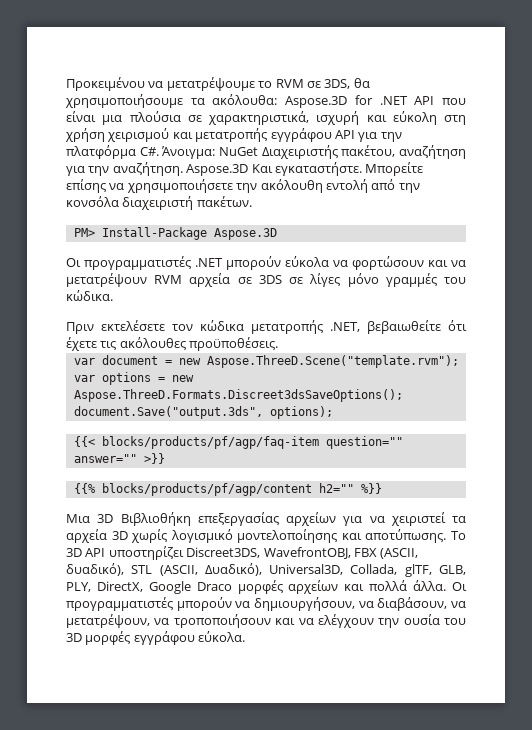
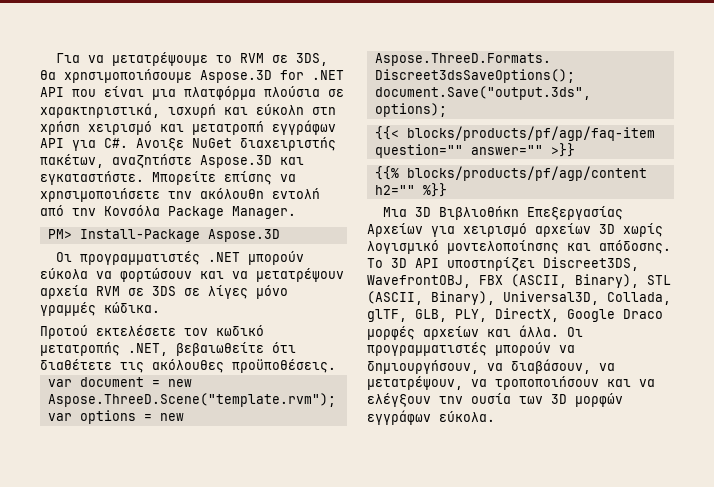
- Προκειμένου να μετατρέψουμε το RVM σε 3DS, θα χρησιμοποιήσουμε τα ακόλουθα: Aspose.3D for .NET API που είναι μια πλούσια σε χαρακτηριστικά, ισχυρή και εύκολη στη χρήση χειρισμού και μετατροπής εγγράφου API για την πλατφόρμα C#. Άνοιγμα: NuGet Διαχειριστής πακέτου, αναζήτηση για την αναζήτηση. Aspose.3D Και εγκαταστήστε.
+ Για να μετατρέψουμε το RVM σε 3DS, θα χρησιμοποιήσουμε Aspose.3D for .NET API που είναι μια πλατφόρμα πλούσια σε χαρακτηριστικά, ισχυρή και εύκολη στη χρήση χειρισμό και μετατροπή εγγράφων API για C#. Ανοιξε NuGet διαχειριστής πακέτων, αναζητήστε Aspose.3D και εγκαταστήστε.
- Μπορείτε επίσης να χρησιμοποιήσετε την ακόλουθη εντολή από την κονσόλα διαχειριστή πακέτων.
+ Μπορείτε επίσης να χρησιμοποιήσετε την ακόλουθη εντολή από την Κονσόλα Package Manager.
- Οι προγραμματιστές .NET μπορούν εύκολα να φορτώσουν και να μετατρέψουν RVM αρχεία σε 3DS σε λίγες μόνο γραμμές του κώδικα.
+ Οι προγραμματιστές .NET μπορούν εύκολα να φορτώσουν και να μετατρέψουν αρχεία RVM σε 3DS σε λίγες μόνο γραμμές κώδικα.
- Πριν εκτελέσετε τον κώδικα μετατροπής .NET, βεβαιωθείτε ότι έχετε τις ακόλουθες προϋποθέσεις.
+ Προτού εκτελέσετε τον κωδικό μετατροπής .NET, βεβαιωθείτε ότι διαθέτετε τις ακόλουθες προϋποθέσεις.
- Μια 3D Βιβλιοθήκη επεξεργασίας αρχείων για να χειριστεί τα αρχεία 3D χωρίς λογισμικό μοντελοποίησης και αποτύπωσης.
+ Μια 3D Βιβλιοθήκη Επεξεργασίας Αρχείων για χειρισμό αρχείων 3D χωρίς λογισμικό μοντελοποίησης και απόδοσης.
- Το 3D API υποστηρίζει Discreet3DS, WavefrontOBJ, FBX (ASCII, δυαδικό), STL (ASCII, Δυαδικό), Universal3D, Collada, glTF, GLB, PLY, DirectX, Google Draco μορφές αρχείων και πολλά άλλα.
+ Το 3D API υποστηρίζει Discreet3DS, WavefrontOBJ, FBX (ASCII, Binary), STL (ASCII, Binary), Universal3D, Collada, glTF, GLB, PLY, DirectX, Google Draco μορφές αρχείων και άλλα.
- Οι προγραμματιστές μπορούν να δημιουργήσουν, να διαβάσουν, να μετατρέψουν, να τροποποιήσουν και να ελέγχουν την ουσία του 3D μορφές εγγράφου εύκολα.
+ Οι προγραμματιστές μπορούν να δημιουργήσουν, να διαβάσουν, να μετατρέψουν, να τροποποιήσουν και να ελέγξουν την ουσία των 3D μορφών εγγράφων εύκολα.

